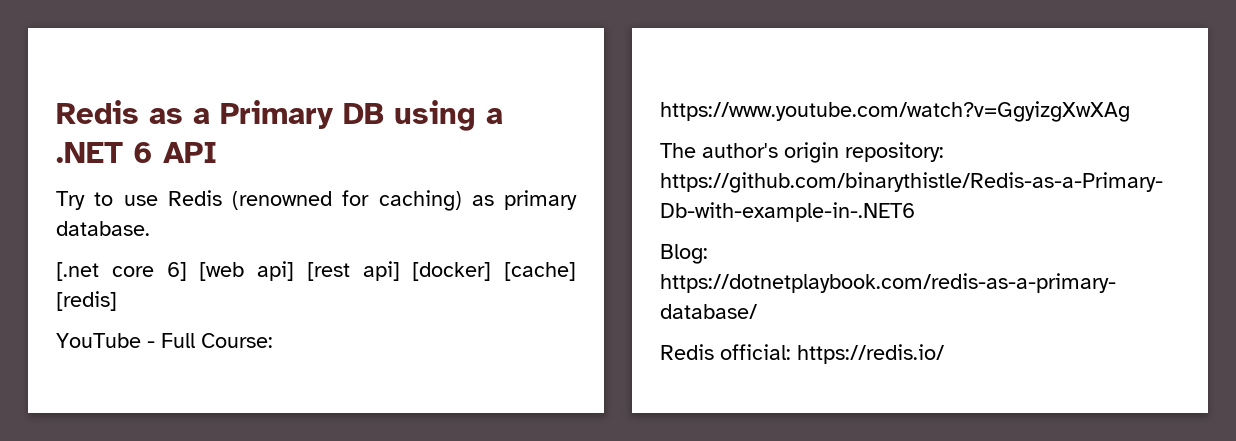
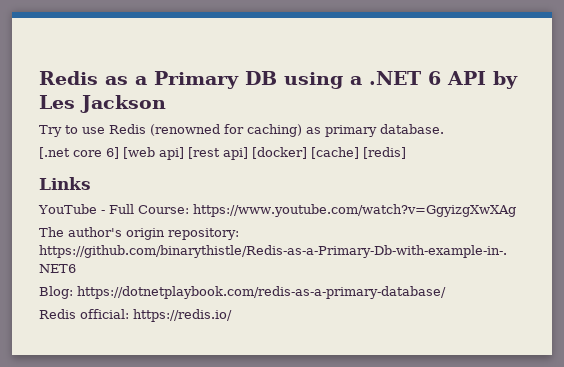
- Redis as a Primary DB using a .NET 6 API
+ Redis as a Primary DB using a .NET 6 API by Les Jackson
+ Links

